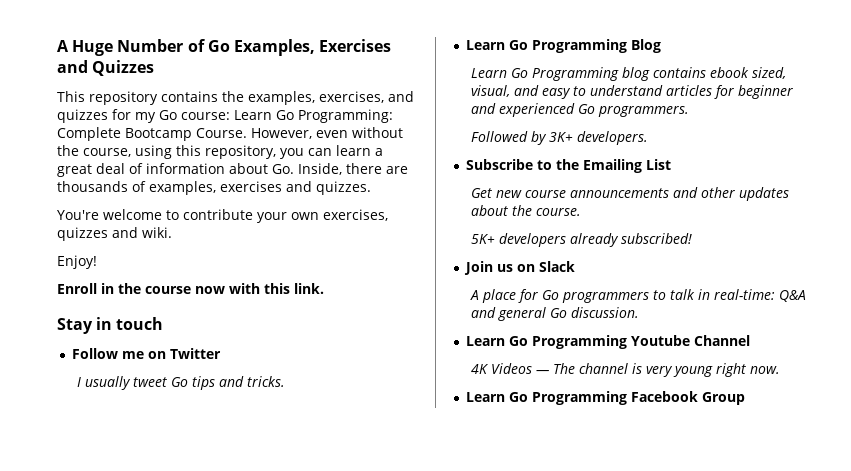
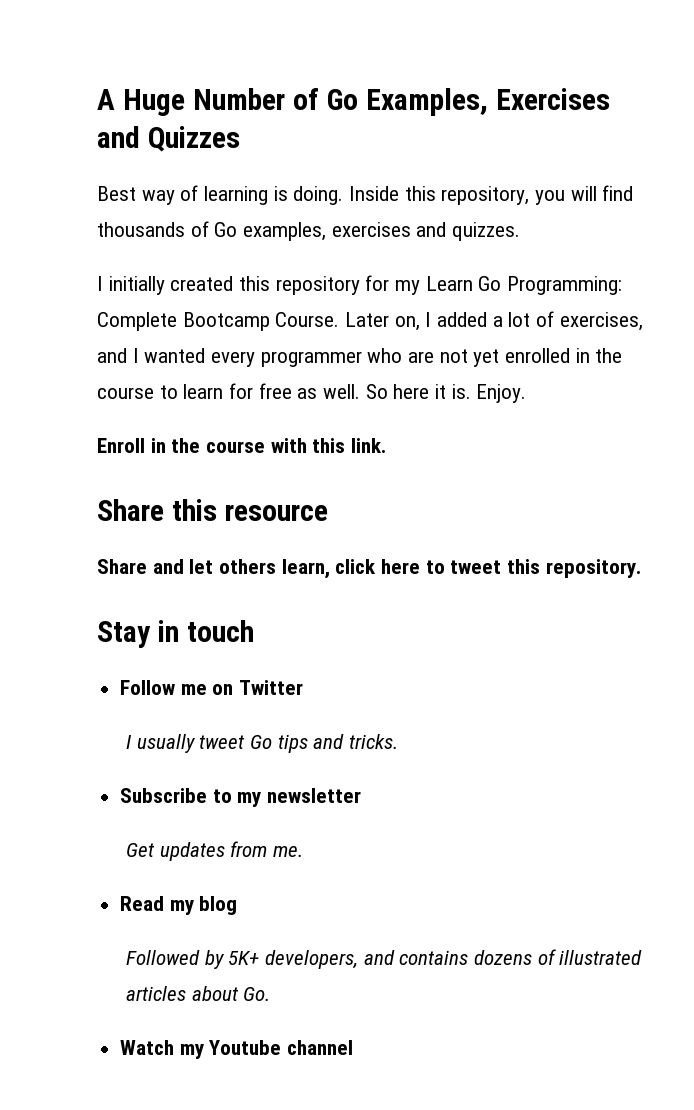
- This repository contains the examples, exercises, and quizzes for my Go course: Learn Go Programming: Complete Bootcamp Course.
+ Best way of learning is doing. Inside this repository, you will find thousands of Go examples, exercises and quizzes.
+ I initially created this repository for my Learn Go Programming: Complete Bootcamp Course.
- However, even without the course, using this repository, you can learn a great deal of information about Go. Inside, there are thousands of examples, exercises and quizzes.
- You're welcome to contribute your own exercises, quizzes and wiki.
- Enjoy!
+ Later on, I added a lot of exercises, and I wanted every programmer who are not yet enrolled in the course to learn for free as well. So here it is. Enjoy.
- Enroll in the course now with this link.
+ Enroll in the course with this link.
+ Share this resource
+ Share and let others learn, click here to tweet this repository.
- Learn Go Programming Blog
- Learn Go Programming blog contains ebook sized, visual, and easy to understand articles for beginner and experienced Go programmers.
- Followed by 3K+ developers.
- Subscribe to the Emailing List
- Get new course announcements and other updates about the course.
- 5K+ developers already subscribed!
- Join us on Slack
- A place for Go programmers to talk in real-time: Q&A and general Go discussion.
- Learn Go Programming Youtube Channel
- 4K Videos — The channel is very young right now.
- Learn Go Programming Facebook Group
+ Subscribe to my newsletter
+ Get updates from me.
+ Read my blog
+ Followed by 5K+ developers, and contains dozens of illustrated articles about Go.
+ Watch my Youtube channel

